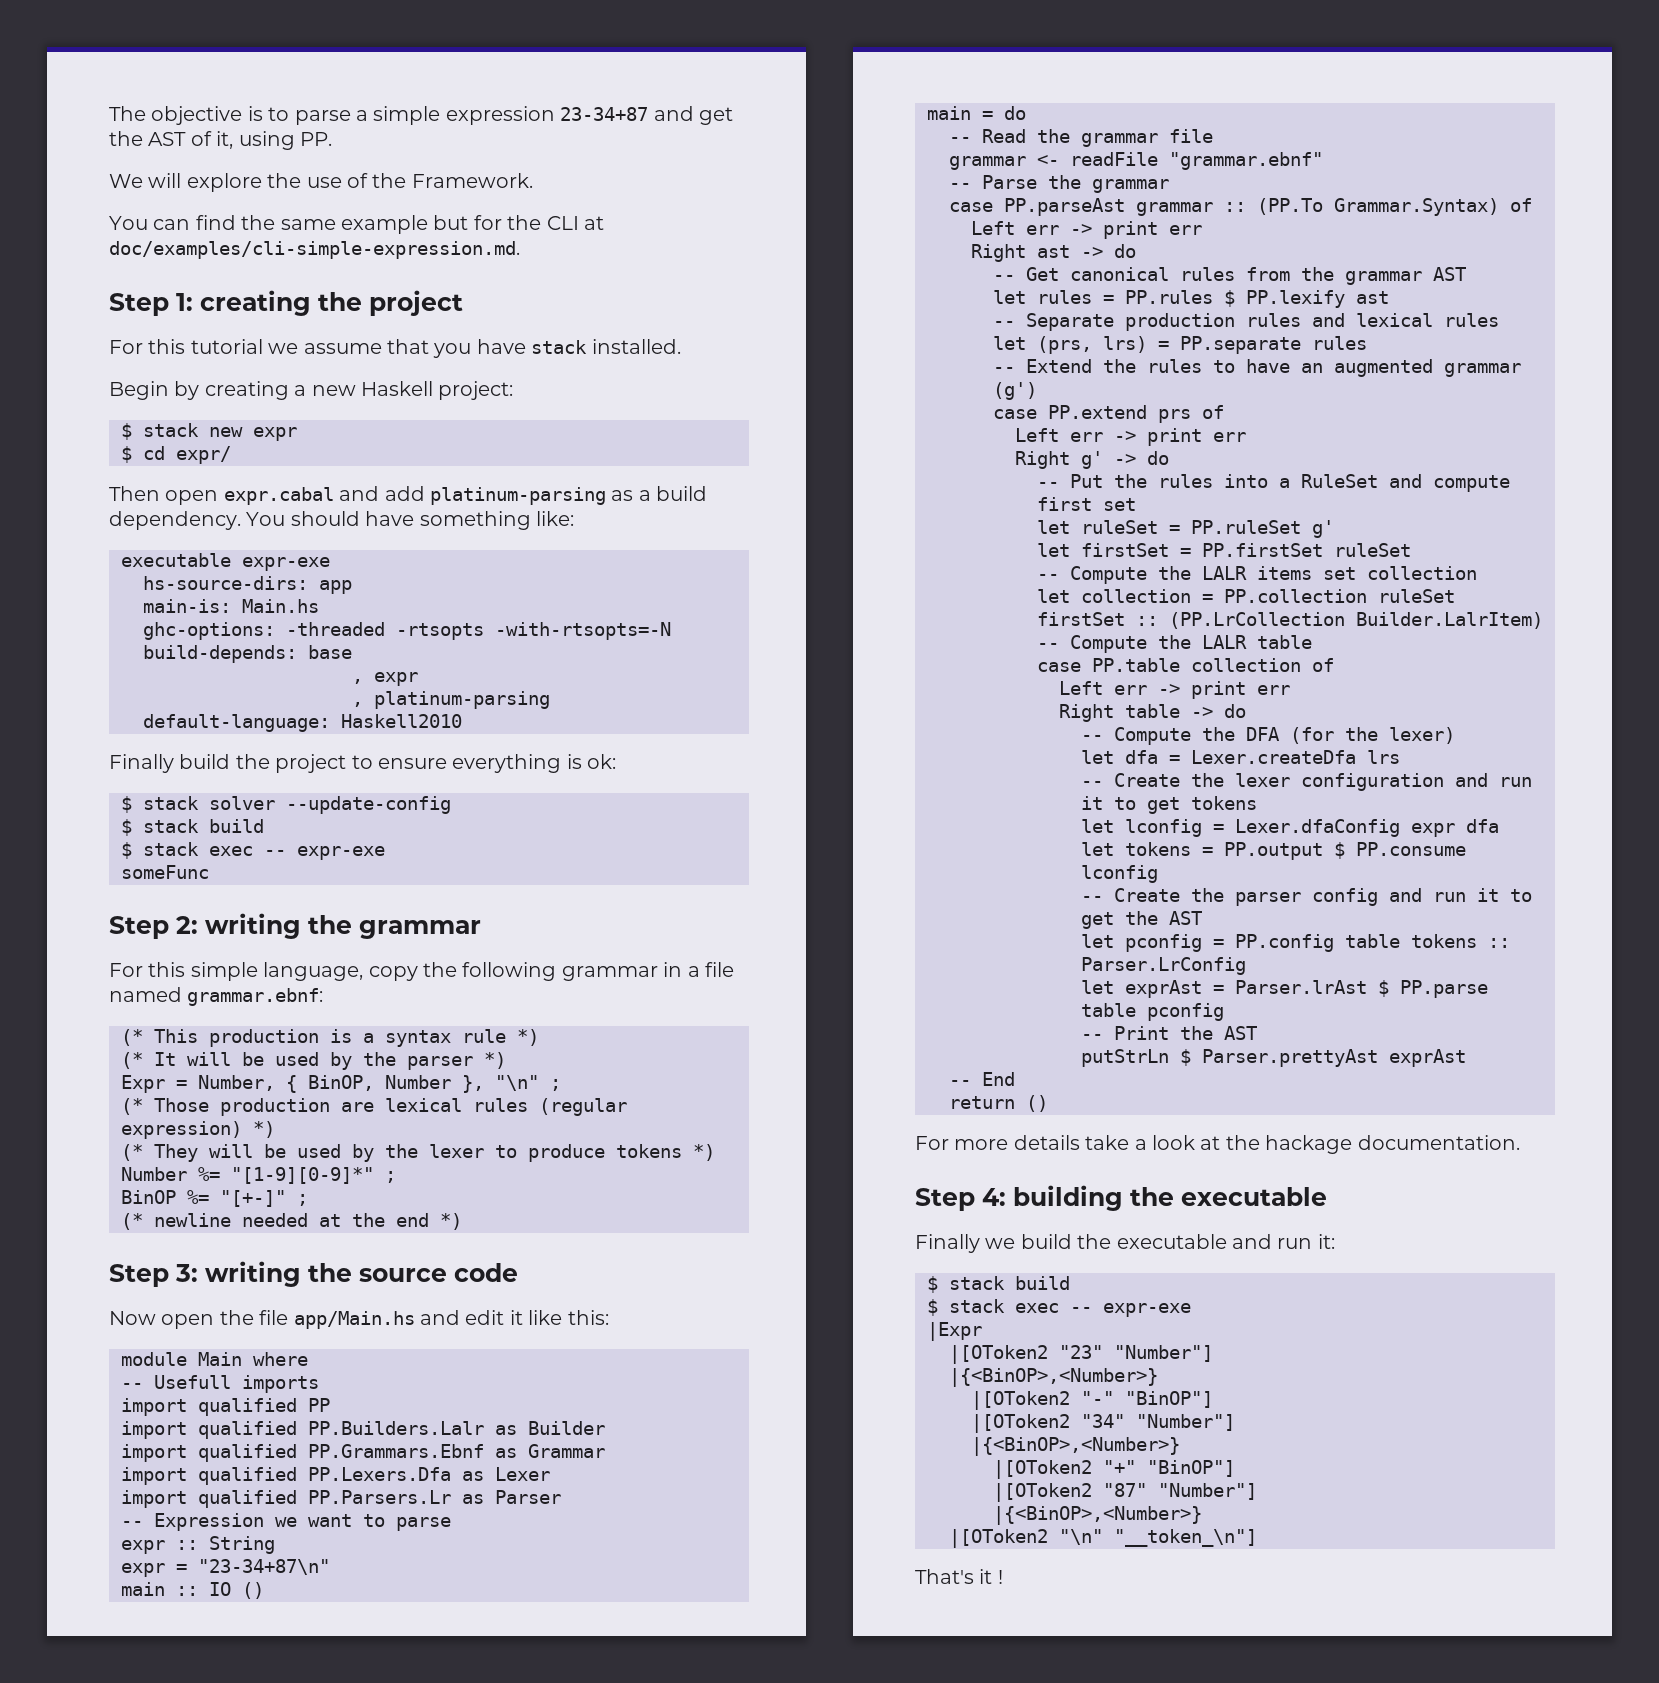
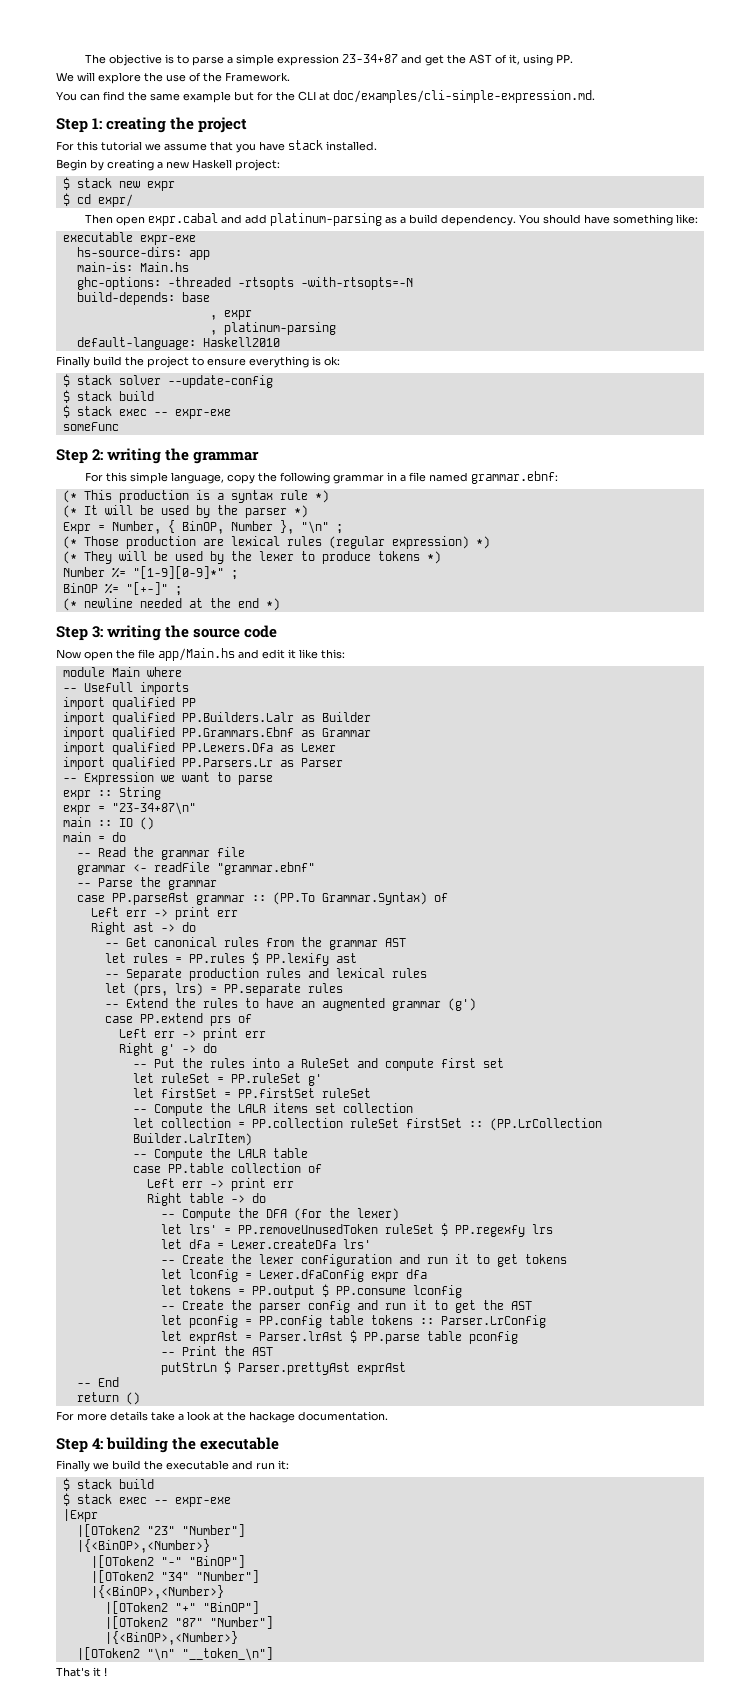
+ let lrs' = PP.removeUnusedToken ruleSet $ PP.regexfy lrs
- let dfa = Lexer.createDfa lrs
+ let dfa = Lexer.createDfa lrs'

